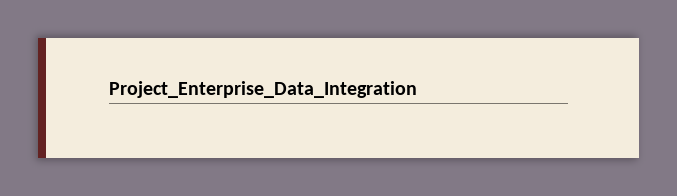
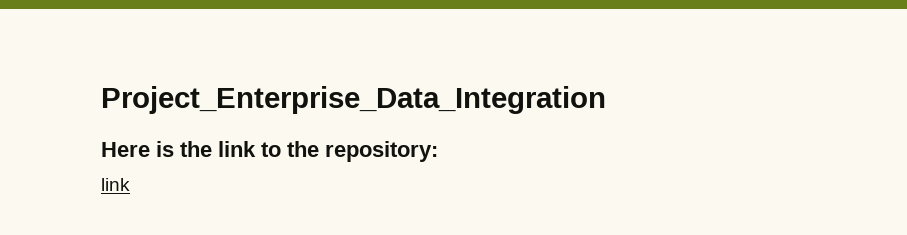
+ Here is the link to the repository:
+ link

